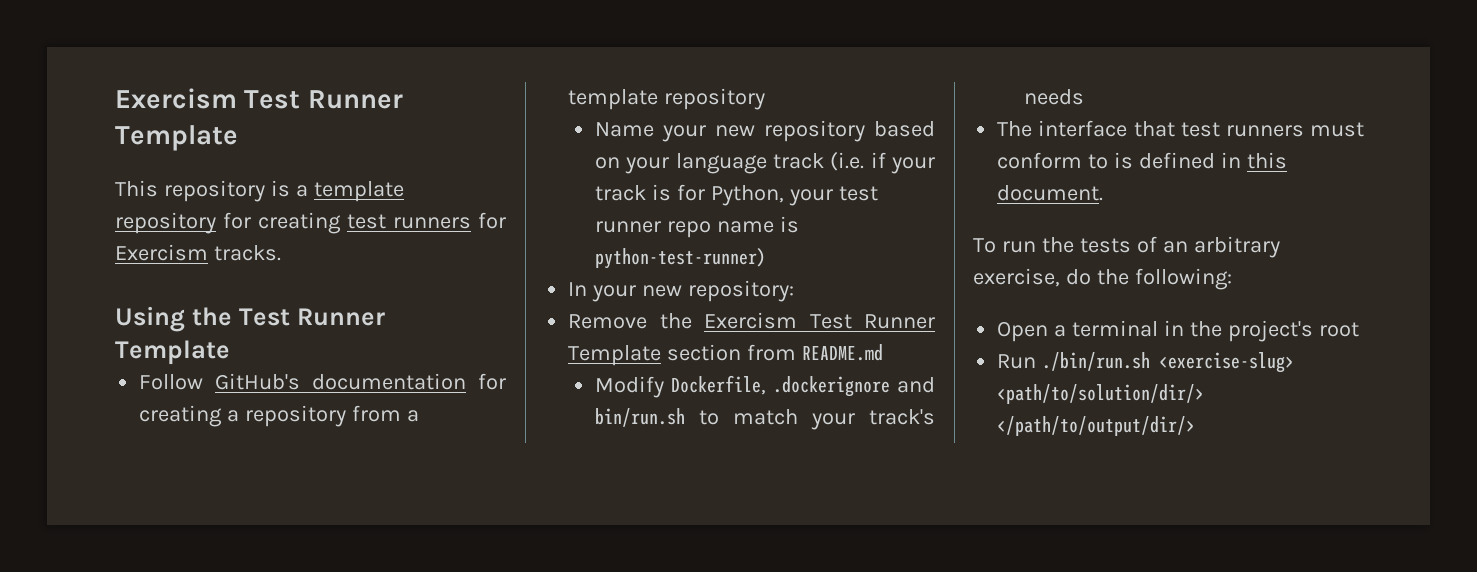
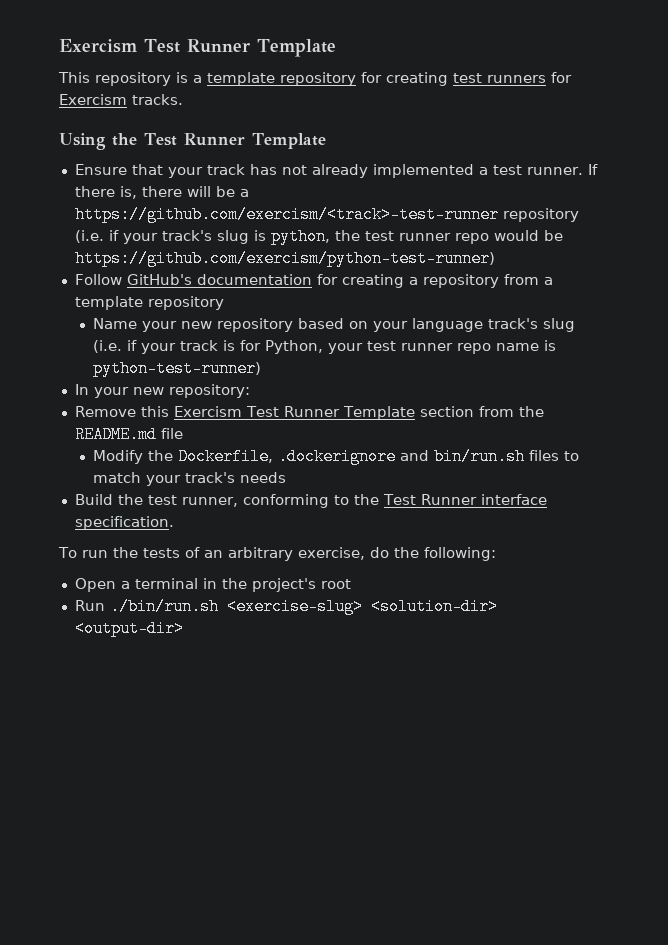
+ Ensure that your track has not already implemented a test runner. If there is, there will be a https://github.com/exercism/<track>-test-runner repository (i.e. if your track's slug is python, the test runner repo would be https://github.com/exercism/python-test-runner)
- Name your new repository based on your language track (i.e. if your track is for Python, your test runner repo name is python-test-runner)
+ Name your new repository based on your language track's slug (i.e. if your track is for Python, your test runner repo name is python-test-runner)
- Remove the Exercism Test Runner Template section from README.md
+ Remove this Exercism Test Runner Template section from the README.md file
- Modify Dockerfile, .dockerignore and bin/run.sh to match your track's needs
+ Modify the Dockerfile, .dockerignore and bin/run.sh files to match your track's needs
- The interface that test runners must conform to is defined in this document.
+ Build the test runner, conforming to the Test Runner interface specification.
- Run ./bin/run.sh <exercise-slug> <path/to/solution/dir/> </path/to/output/dir/>
+ Run ./bin/run.sh <exercise-slug> <solution-dir> <output-dir>

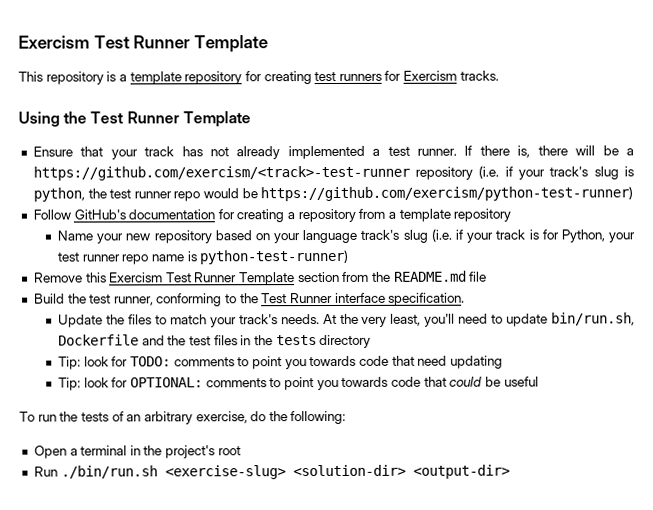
- In your new repository:
- Modify the Dockerfile, .dockerignore and bin/run.sh files to match your track's needs
+ Update the files to match your track's needs. At the very least, you'll need to update bin/run.sh, Dockerfile and the test files in the tests directory
+ Tip: look for TODO: comments to point you towards code that need updating
+ Tip: look for OPTIONAL: comments to point you towards code that could be useful

